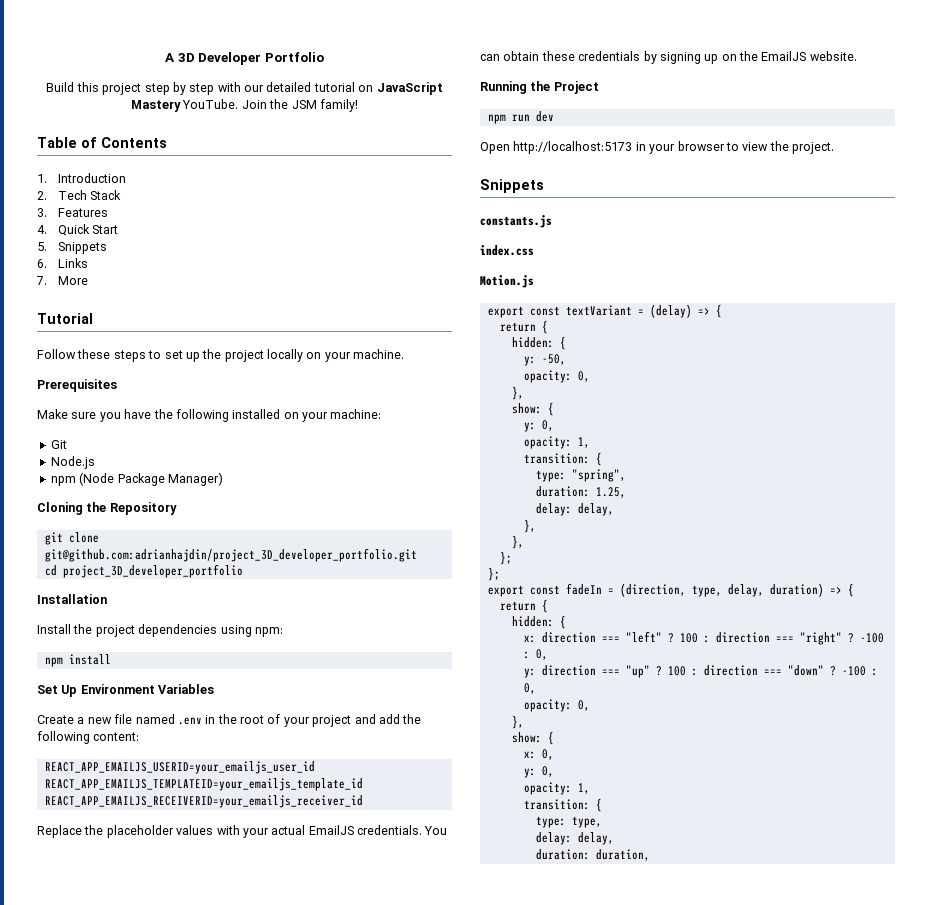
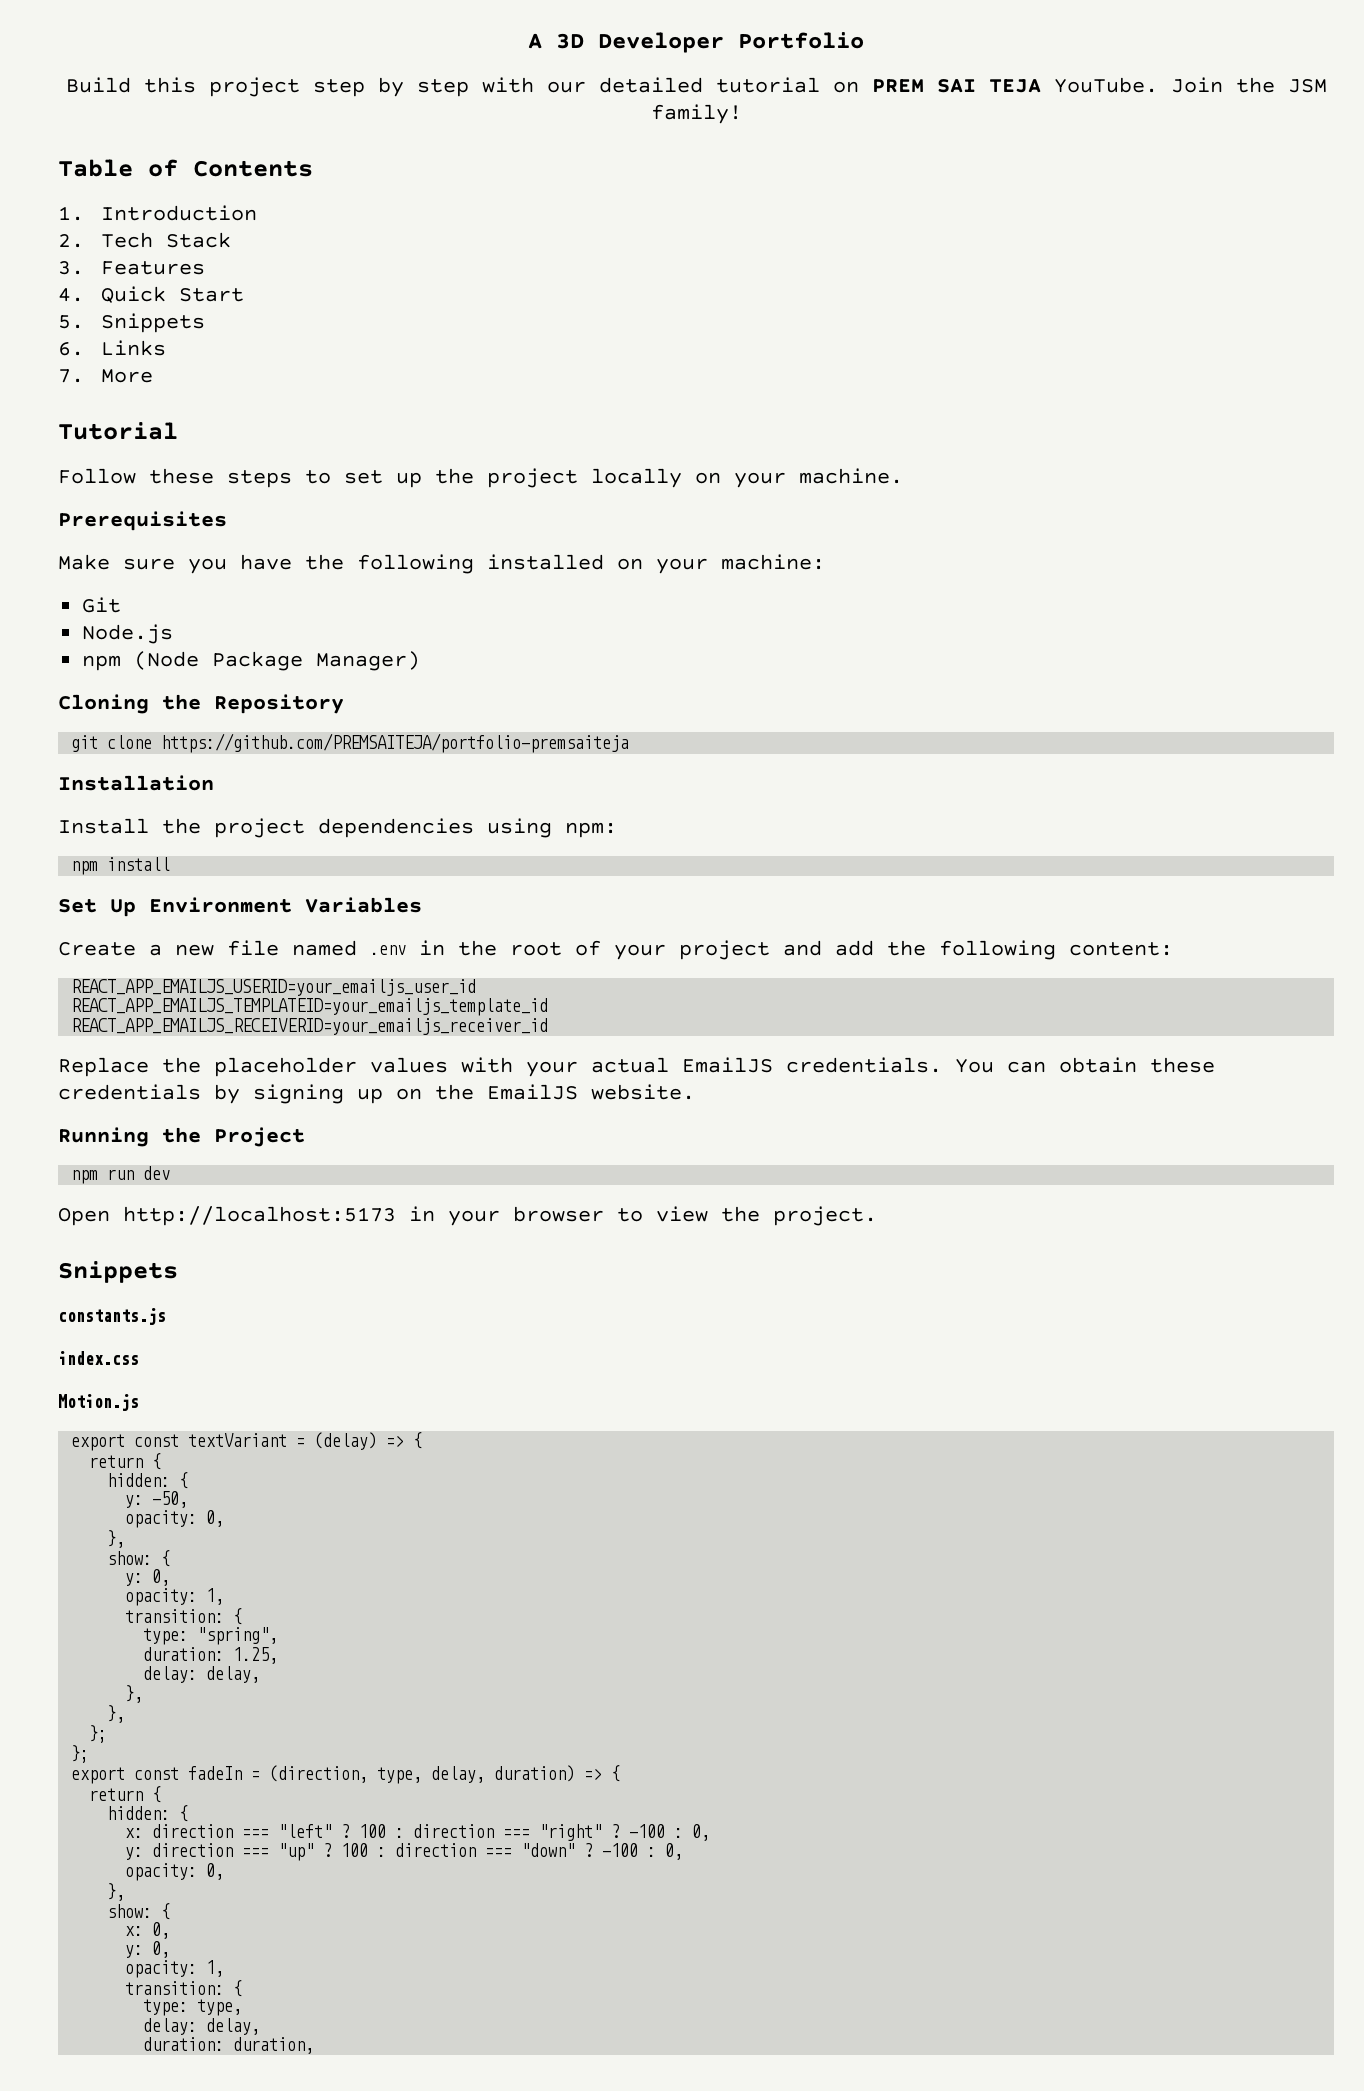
- Build this project step by step with our detailed tutorial on JavaScript Mastery YouTube.
+ Build this project step by step with our detailed tutorial on PREM SAI TEJA YouTube.
- git clone git@github.com:adrianhajdin/project_3D_developer_portfolio.git
- cd project_3D_developer_portfolio
+ git clone https://github.com/PREMSAITEJA/portfolio-premsaiteja

